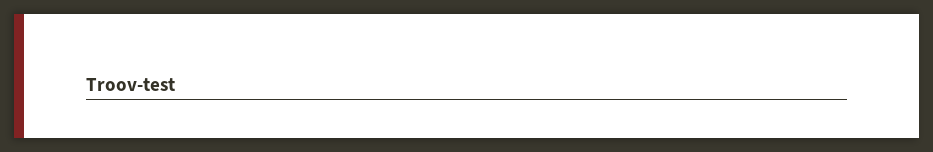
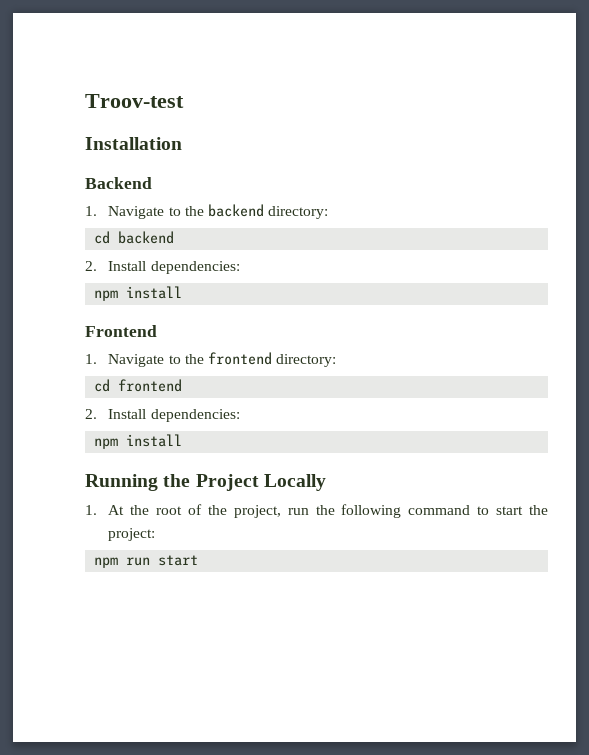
+ Installation
+ Backend
+ 1. Navigate to the backend directory:
+ cd backend
+ 2. Install dependencies:
+ npm install
+ Frontend
+ 1. Navigate to the frontend directory:
+ cd frontend
+ 2. Install dependencies:
+ npm install
+ Running the Project Locally
+ 1. At the root of the project, run the following command to start the project:
+ npm run start

